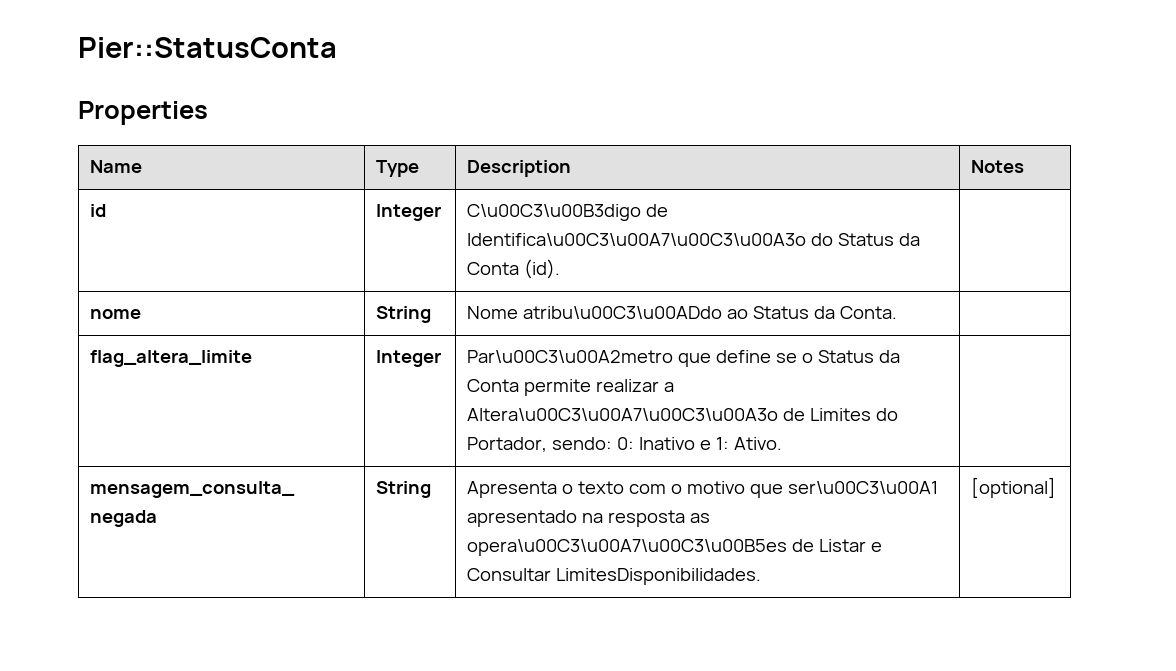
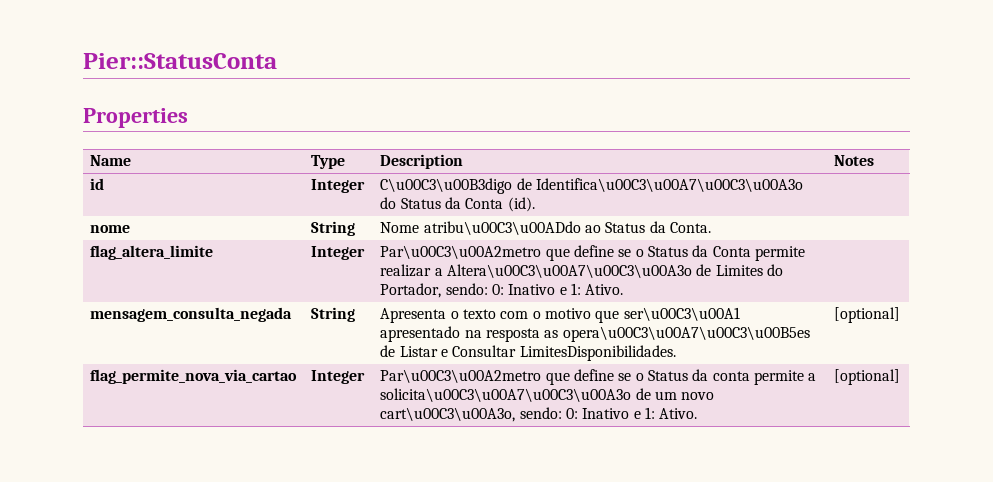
+ flag_permite_nova_via_cartao | Integer | Par\u00C3\u00A2metro que define se o Status da conta permite a solicita\u00C3\u00A7\u00C3\u00A3o de um novo cart\u00C3\u00A3o, sendo: 0: Inativo e 1: Ativo. | [optional]

